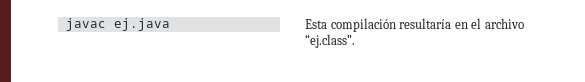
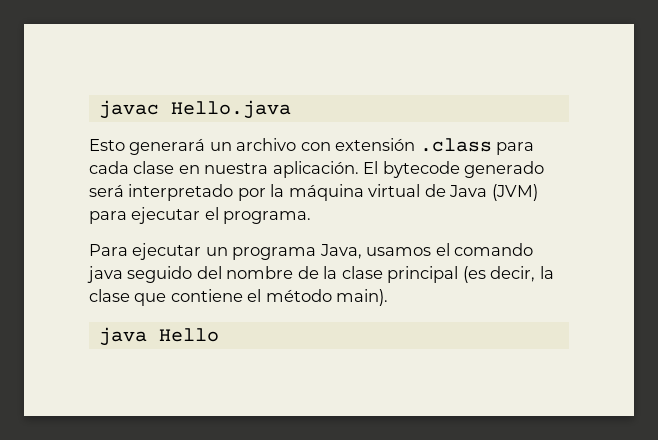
- javac ej.java
- Esta compilación resultaría en el archivo “ej.class”.
+ javac Hello.java
+ Esto generará un archivo con extensión .class para cada clase en nuestra aplicación. El bytecode generado será interpretado por la máquina virtual de Java (JVM) para ejecutar el programa.
+ Para ejecutar un programa Java, usamos el comando java seguido del nombre de la clase principal (es decir, la clase que contiene el método main).
+ java Hello

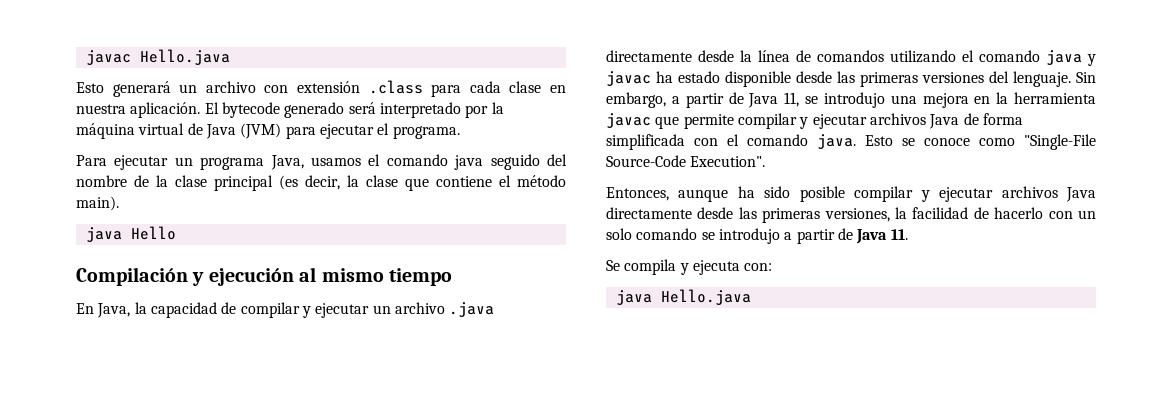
+ Compilación y ejecución al mismo tiempo
+ En Java, la capacidad de compilar y ejecutar un archivo .java directamente desde la línea de comandos utilizando el comando java y javac ha estado disponible desde las primeras versiones del lenguaje. Sin embargo, a partir de Java 11, se introdujo una mejora en la herramienta javac que permite compilar y ejecutar archivos Java de forma simplificada con el comando java. Esto se conoce como "Single-File Source-Code Execution".
+ Entonces, aunque ha sido posible compilar y ejecutar archivos Java directamente desde las primeras versiones, la facilidad de hacerlo con un solo comando se introdujo a partir de Java 11.
+ Se compila y ejecuta con:
+ java Hello.java

